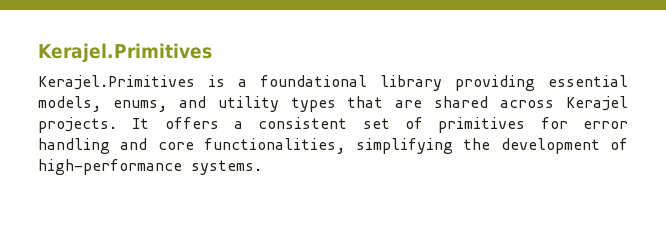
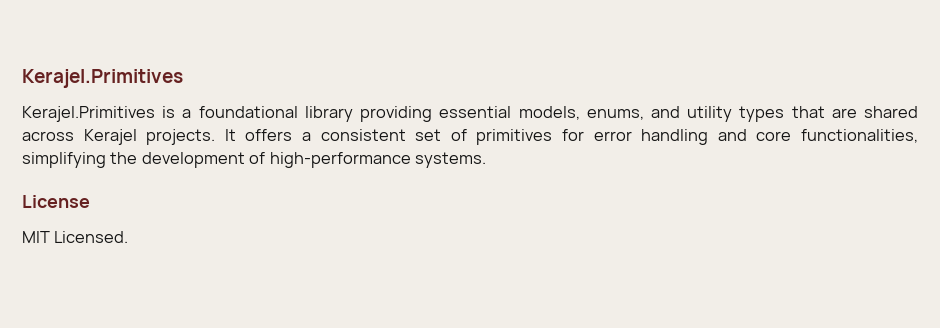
+ License
+ MIT Licensed.

